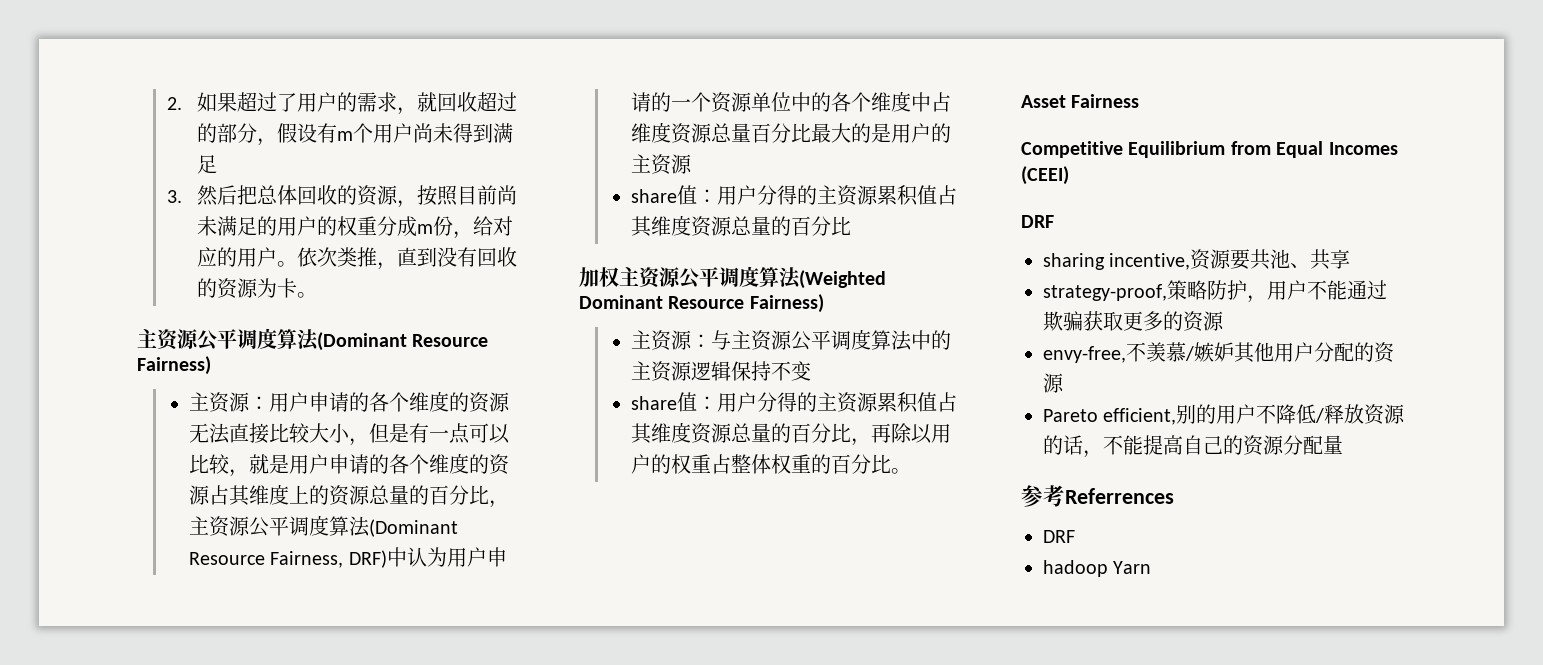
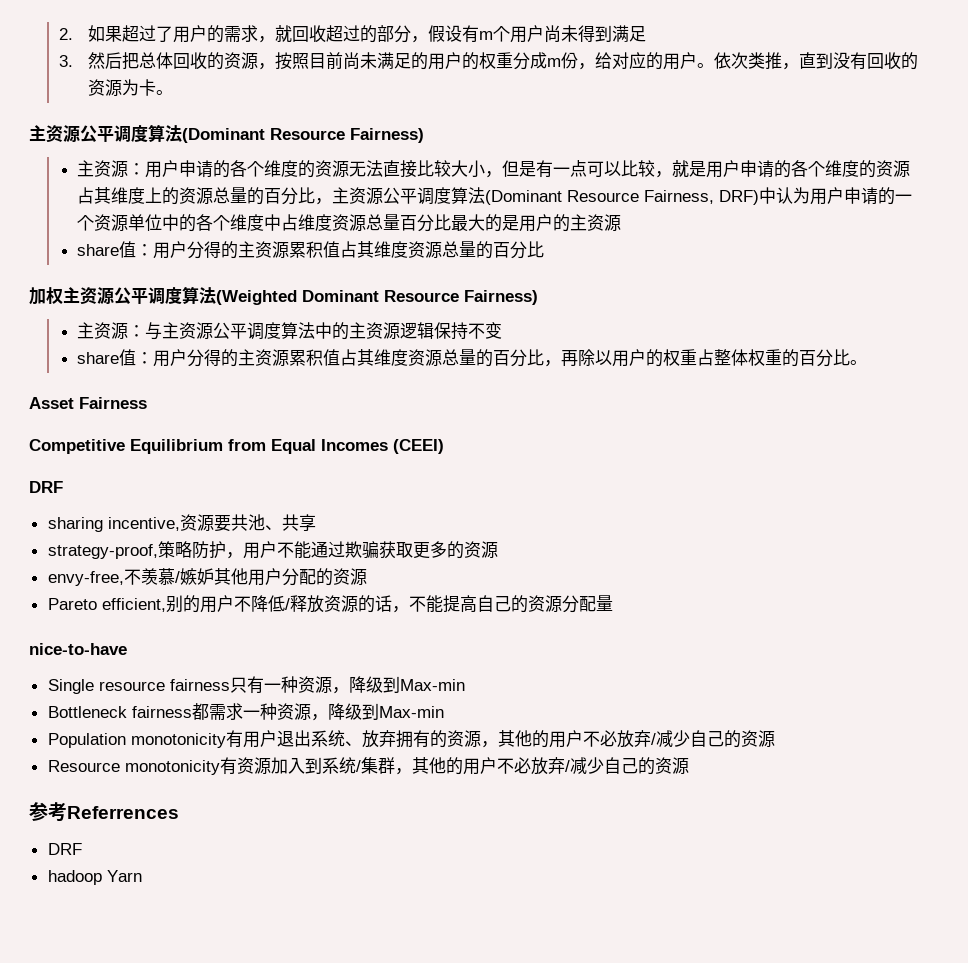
+ nice-to-have
+ Single resource fairness只有一种资源，降级到Max-min
+ Bottleneck fairness都需求一种资源，降级到Max-min
+ Population monotonicity有用户退出系统、放弃拥有的资源，其他的用户不必放弃/减少自己的资源
+ Resource monotonicity有资源加入到系统/集群，其他的用户不必放弃/减少自己的资源

